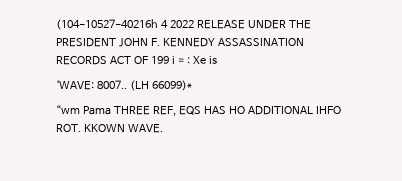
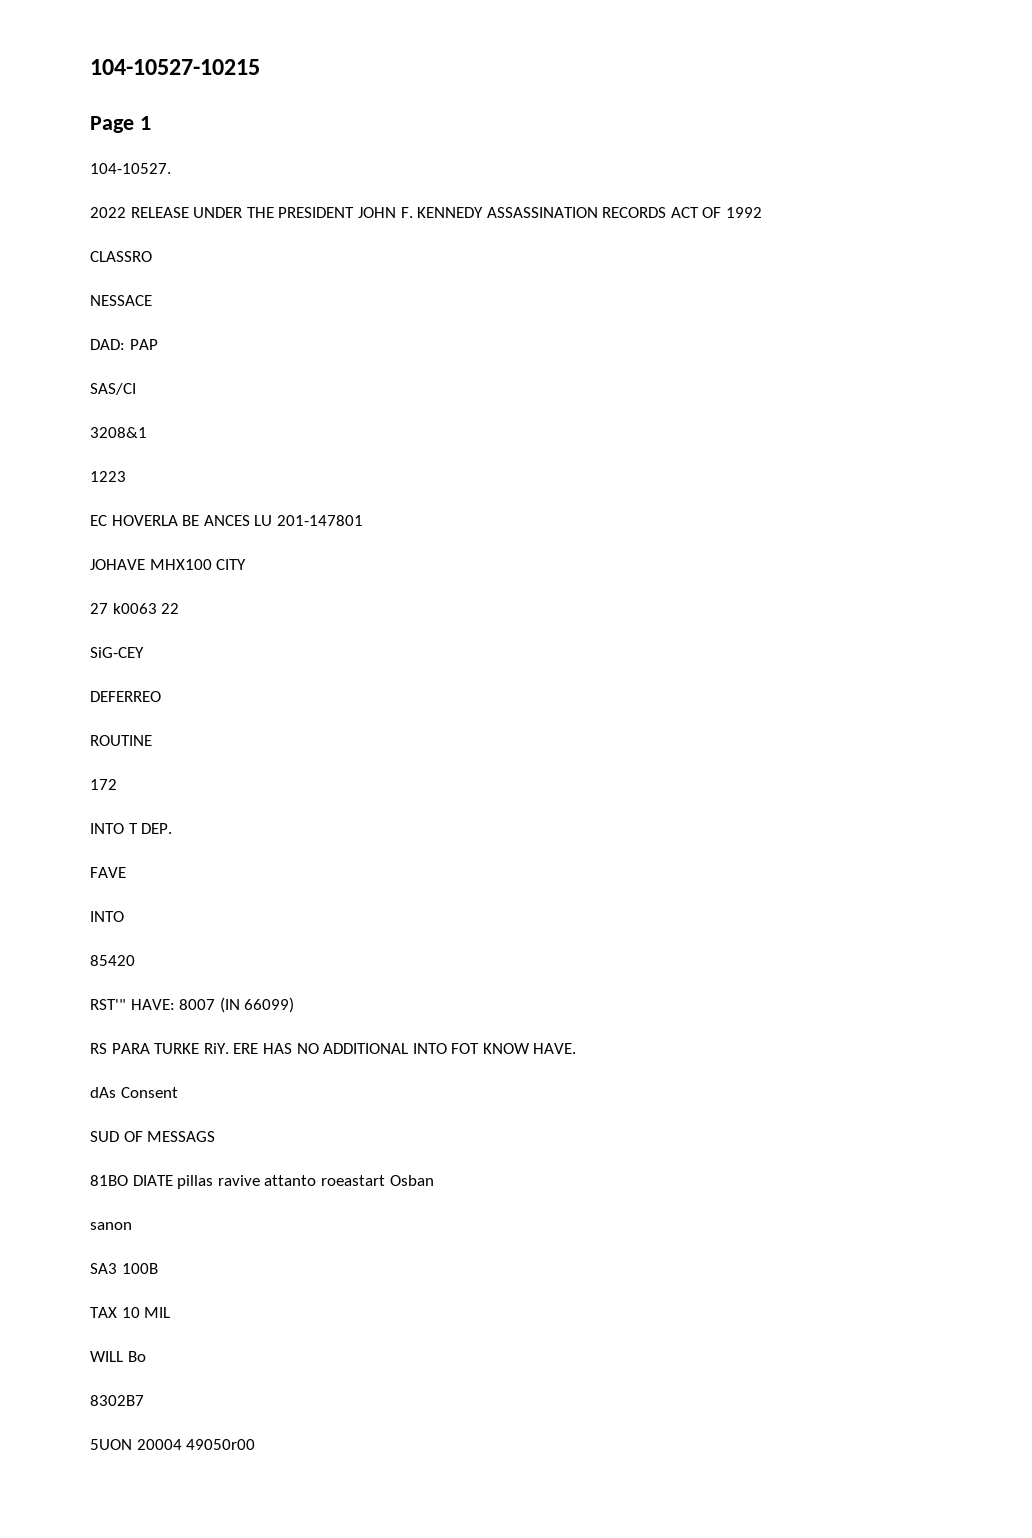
- (104-10527-40216h 4 2022 RELEASE UNDER THE PRESIDENT JOHN F. KENNEDY ASSASSINATION RECORDS ACT OF 199 i = : Xe is
- ‘WAVE: 8007.. (LH 66099)*
- “wm Pama THREE REF, EQS HAS HO ADDITIONAL IHFO ROT. KKOWN WAVE.
+ 104-10527-10215
+ Page 1
+ 104-10527.
+ 2022 RELEASE UNDER THE PRESIDENT JOHN F. KENNEDY ASSASSINATION RECORDS ACT OF 1992
+ CLASSRO
+ NESSACE
+ DAD: PAP
+ SAS/CI
+ 3208&1
+ 1223
+ EC HOVERLA BE ANCES LU 201-147801
+ JOHAVE MHX100 CITY
+ 27 k0063 22
+ SiG-CEY
+ DEFERREO
+ ROUTINE
+ 172
+ INTO T DEP.
+ FAVE
+ INTO
+ 85420
+ RST'" HAVE: 8007 (IN 66099)
+ RS PARA TURKE RiY. ERE HAS NO ADDITIONAL INTO FOT KNOW HAVE.
+ dAs Consent
+ SUD OF MESSAGS
+ 81BO DIATE pillas ravive attanto roeastart Osban
+ sanon
+ SA3 100B
+ TAX 10 MIL
+ WILL Bo
+ 8302B7
+ 5UON 20004 49050r00

